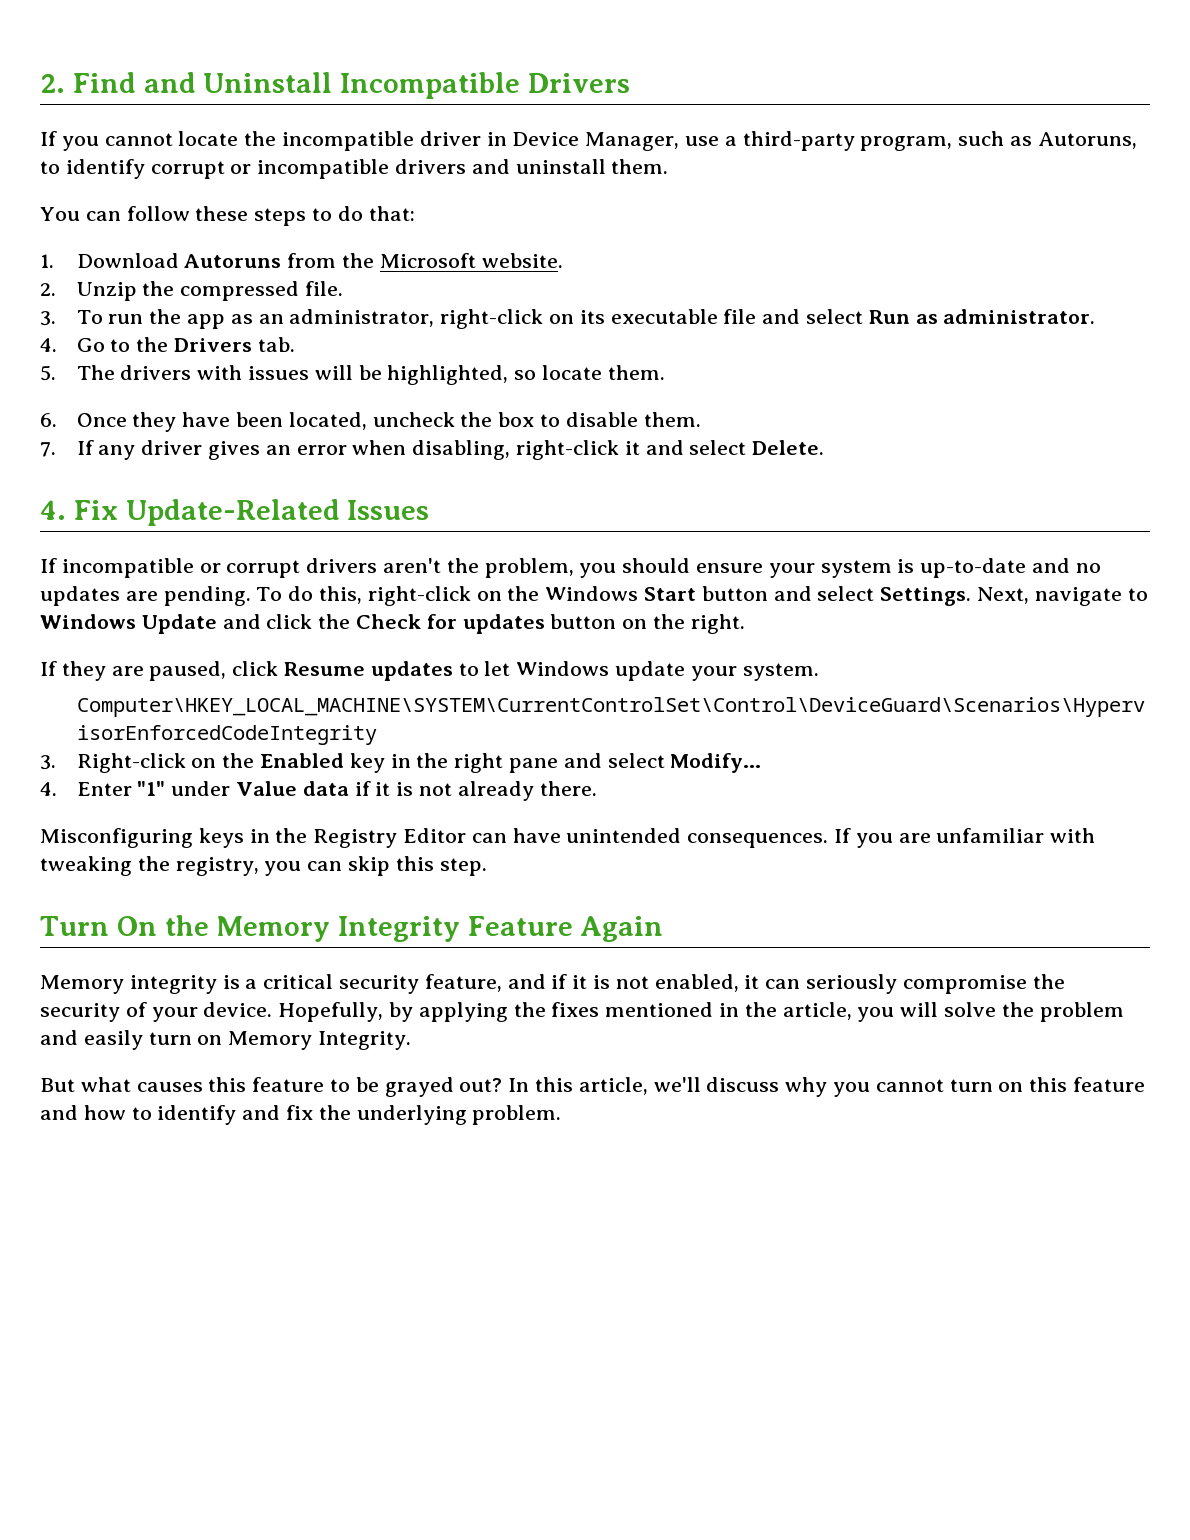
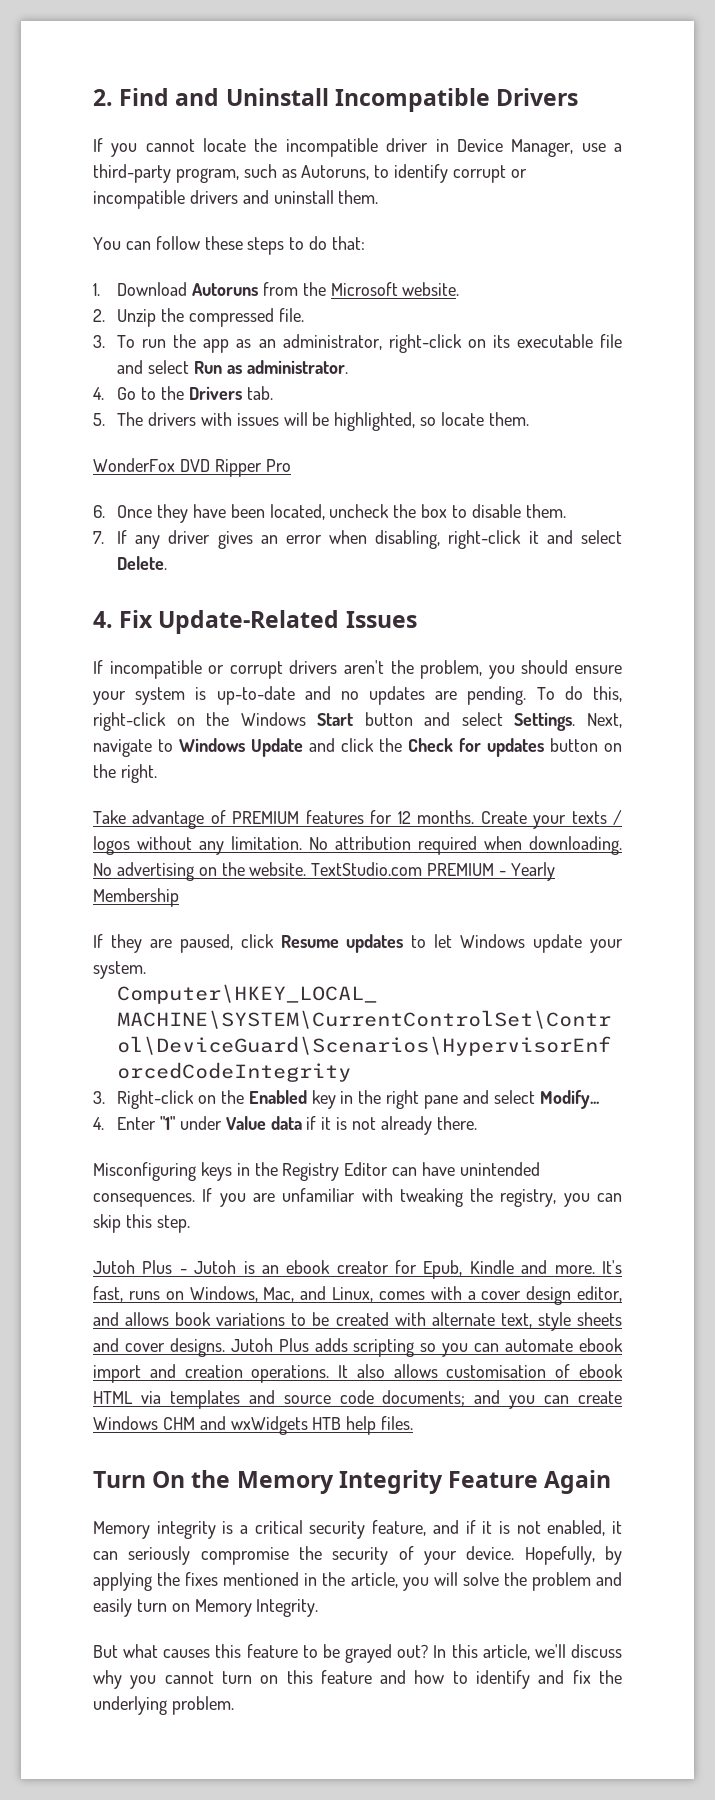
+ WonderFox DVD Ripper Pro
+ Take advantage of PREMIUM features for 12 months. Create your texts / logos without any limitation. No attribution required when downloading. No advertising on the website. TextStudio.com PREMIUM - Yearly Membership
+ Jutoh Plus - Jutoh is an ebook creator for Epub, Kindle and more. It's fast, runs on Windows, Mac, and Linux, comes with a cover design editor, and allows book variations to be created with alternate text, style sheets and cover designs. Jutoh Plus adds scripting so you can automate ebook import and creation operations. It also allows customisation of ebook HTML via templates and source code documents; and you can create Windows CHM and wxWidgets HTB help files.

